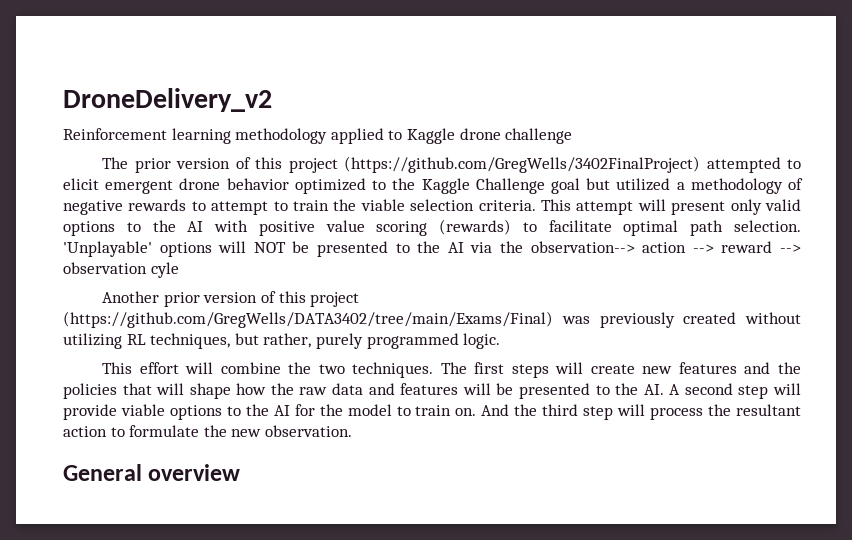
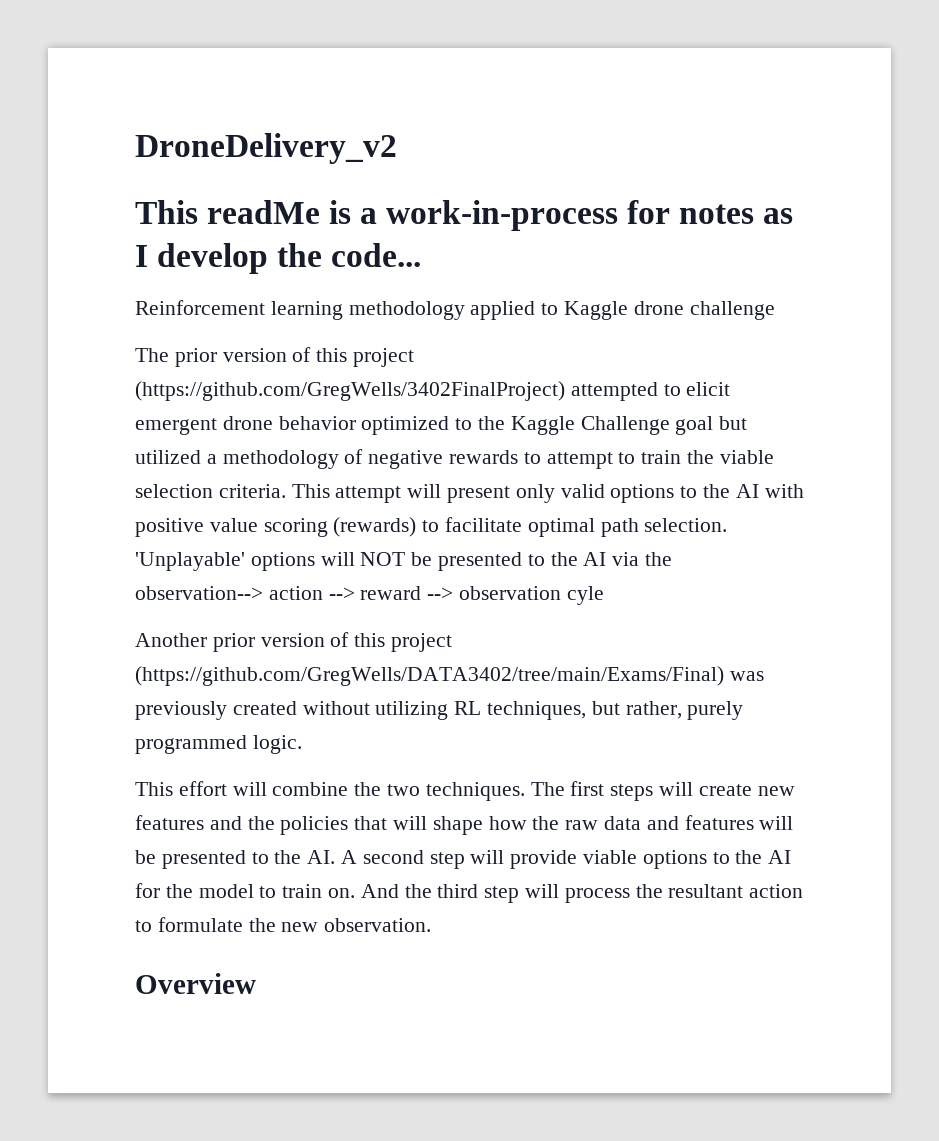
+ This readMe is a work-in-process for notes as I develop the code...
- General overview
+ Overview

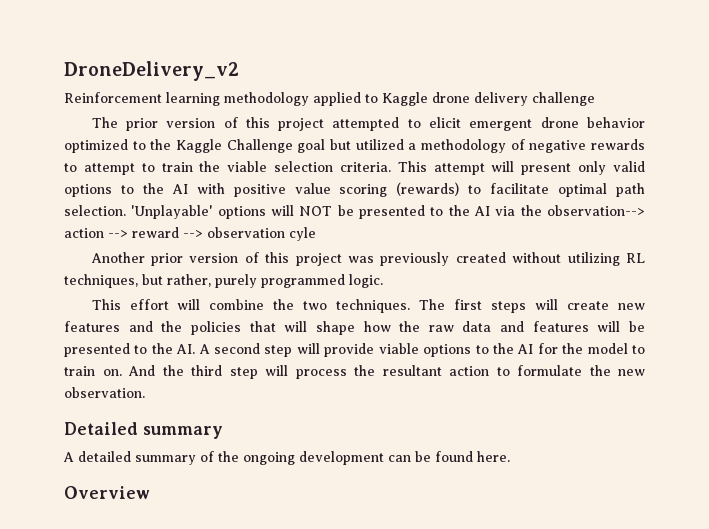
- This readMe is a work-in-process for notes as I develop the code...
- Reinforcement learning methodology applied to Kaggle drone challenge
+ Reinforcement learning methodology applied to Kaggle drone delivery challenge
- The prior version of this project (https://github.com/GregWells/3402FinalProject) attempted to elicit emergent drone behavior optimized to the Kaggle Challenge goal but utilized a methodology of negative rewards to attempt to train the viable selection criteria.
+ The prior version of this project attempted to elicit emergent drone behavior optimized to the Kaggle Challenge goal but utilized a methodology of negative rewards to attempt to train the viable selection criteria.
- Another prior version of this project (https://github.com/GregWells/DATA3402/tree/main/Exams/Final) was previously created without utilizing RL techniques, but rather, purely programmed logic.
+ Another prior version of this project was previously created without utilizing RL techniques, but rather, purely programmed logic.
+ Detailed summary
+ A detailed summary of the ongoing development can be found here.

